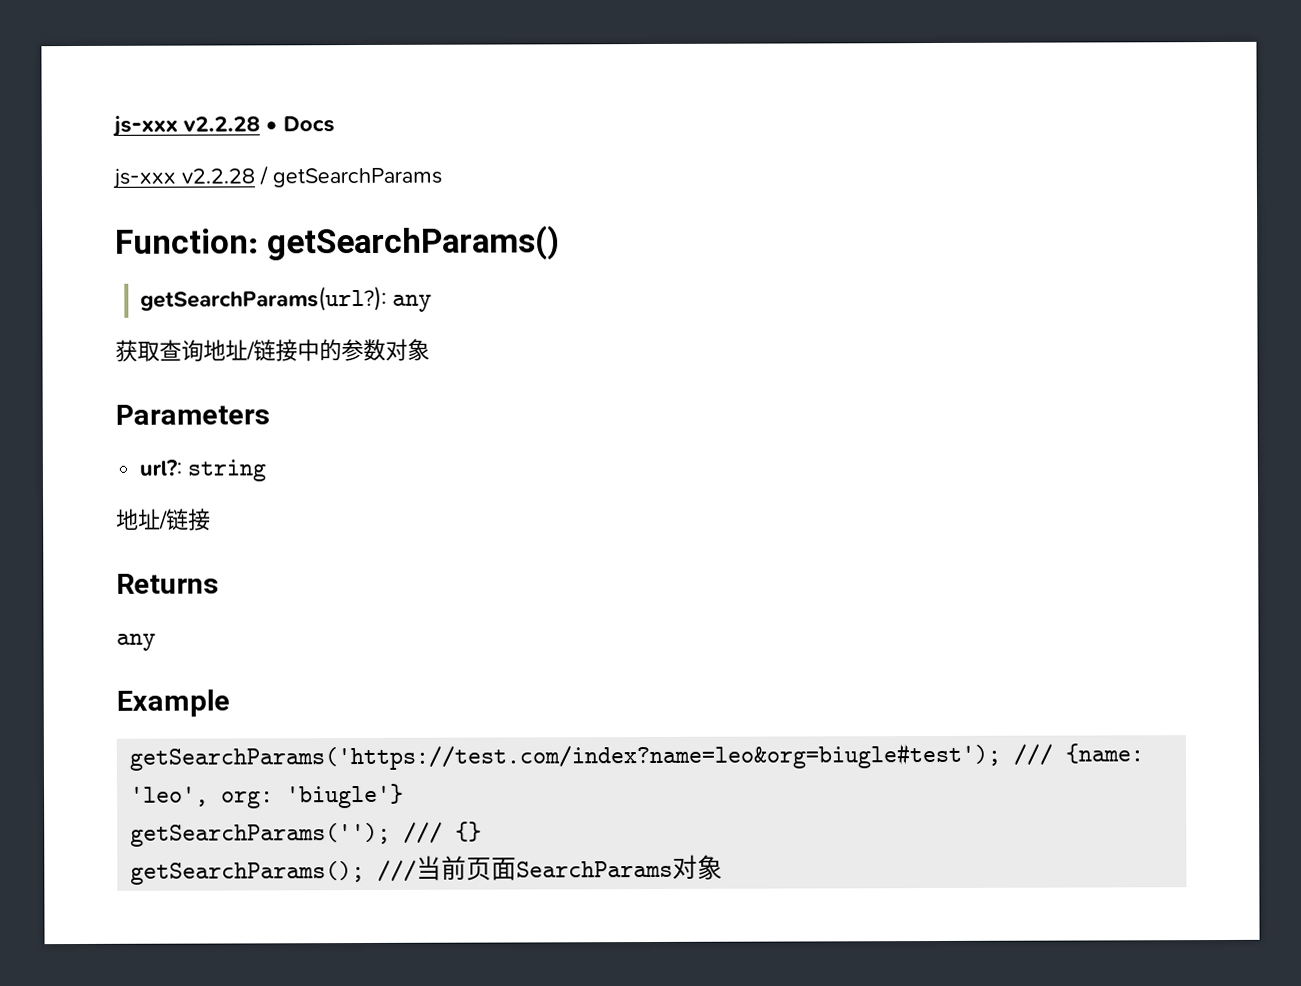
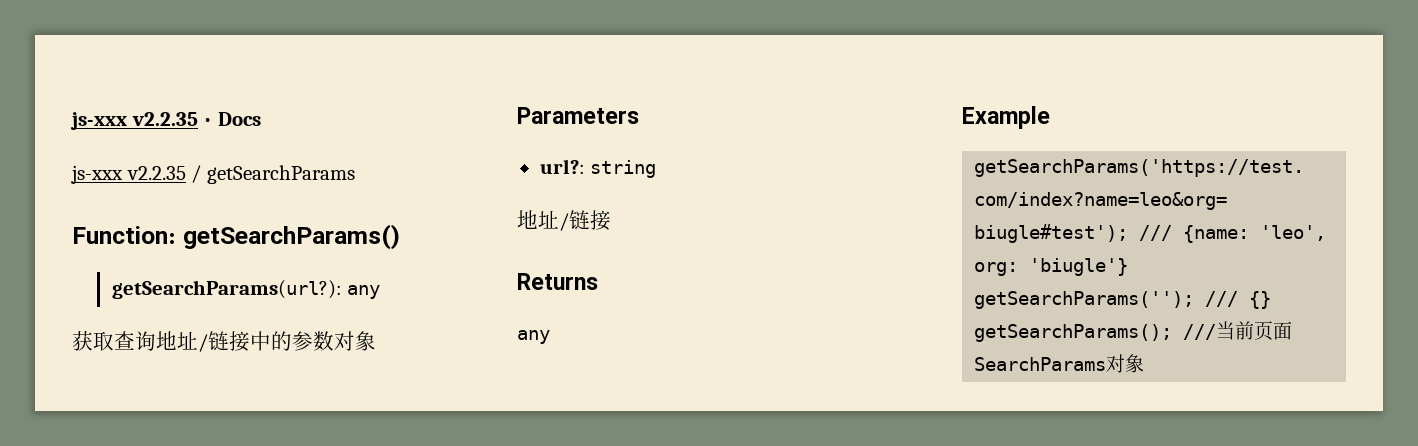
- js-xxx v2.2.28 • Docs
+ js-xxx v2.2.35 • Docs
- js-xxx v2.2.28 / getSearchParams
+ js-xxx v2.2.35 / getSearchParams

